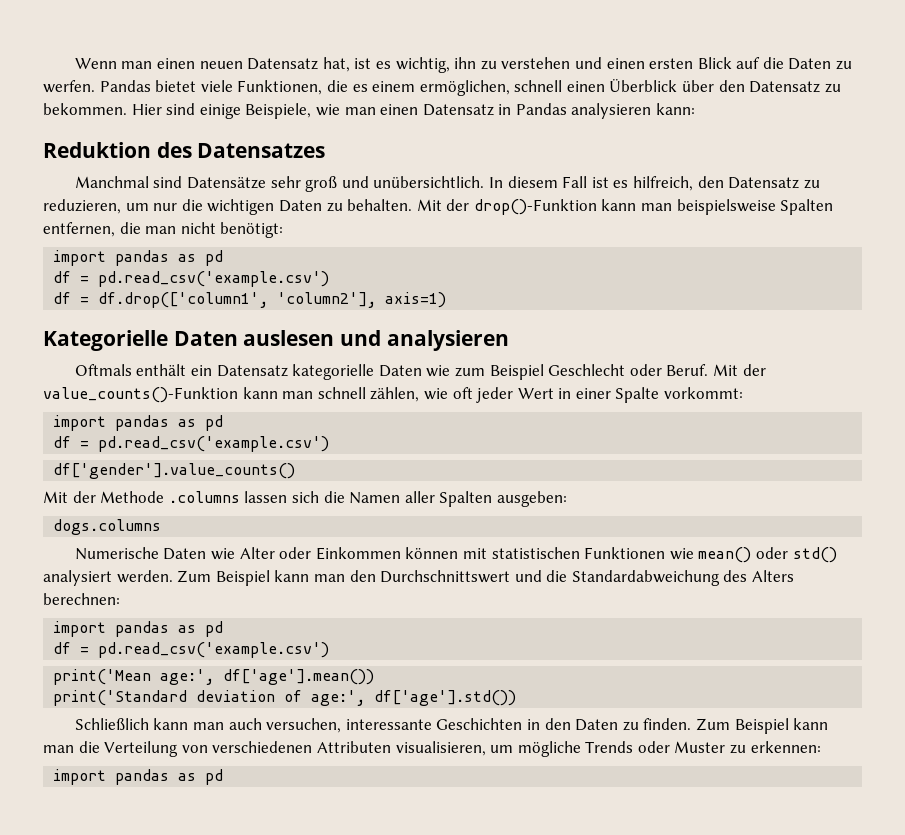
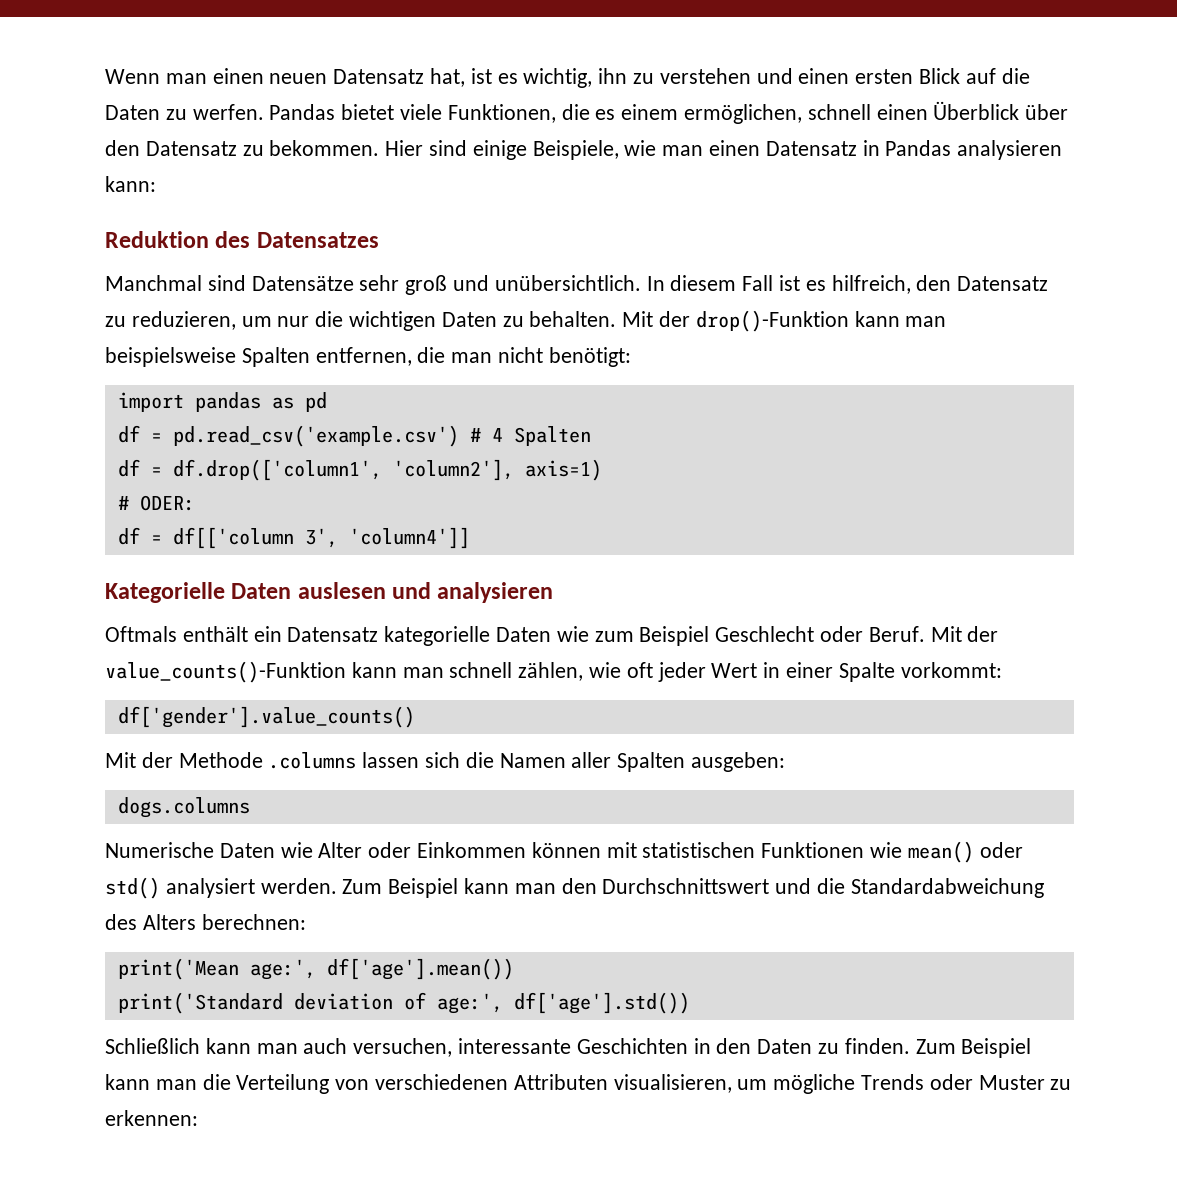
  Mit der drop()-Funktion kann man beispielsweise Spalten entfernen, die man nicht benötigt:
  import pandas as pd
- df = pd.read_csv('example.csv')
+ df = pd.read_csv('example.csv') # 4 Spalten
+ # ODER:
+ df = df[['column 3', 'column4']]
  Mit der value_counts()-Funktion kann man schnell zählen, wie oft jeder Wert in einer Spalte vorkommt:
- import pandas as pd
- df = pd.read_csv('example.csv')
  Zum Beispiel kann man den Durchschnittswert und die Standardabweichung des Alters berechnen:
- import pandas as pd
- df = pd.read_csv('example.csv')
  Zum Beispiel kann man die Verteilung von verschiedenen Attributen visualisieren, um mögliche Trends oder Muster zu erkennen:
- import pandas as pd

